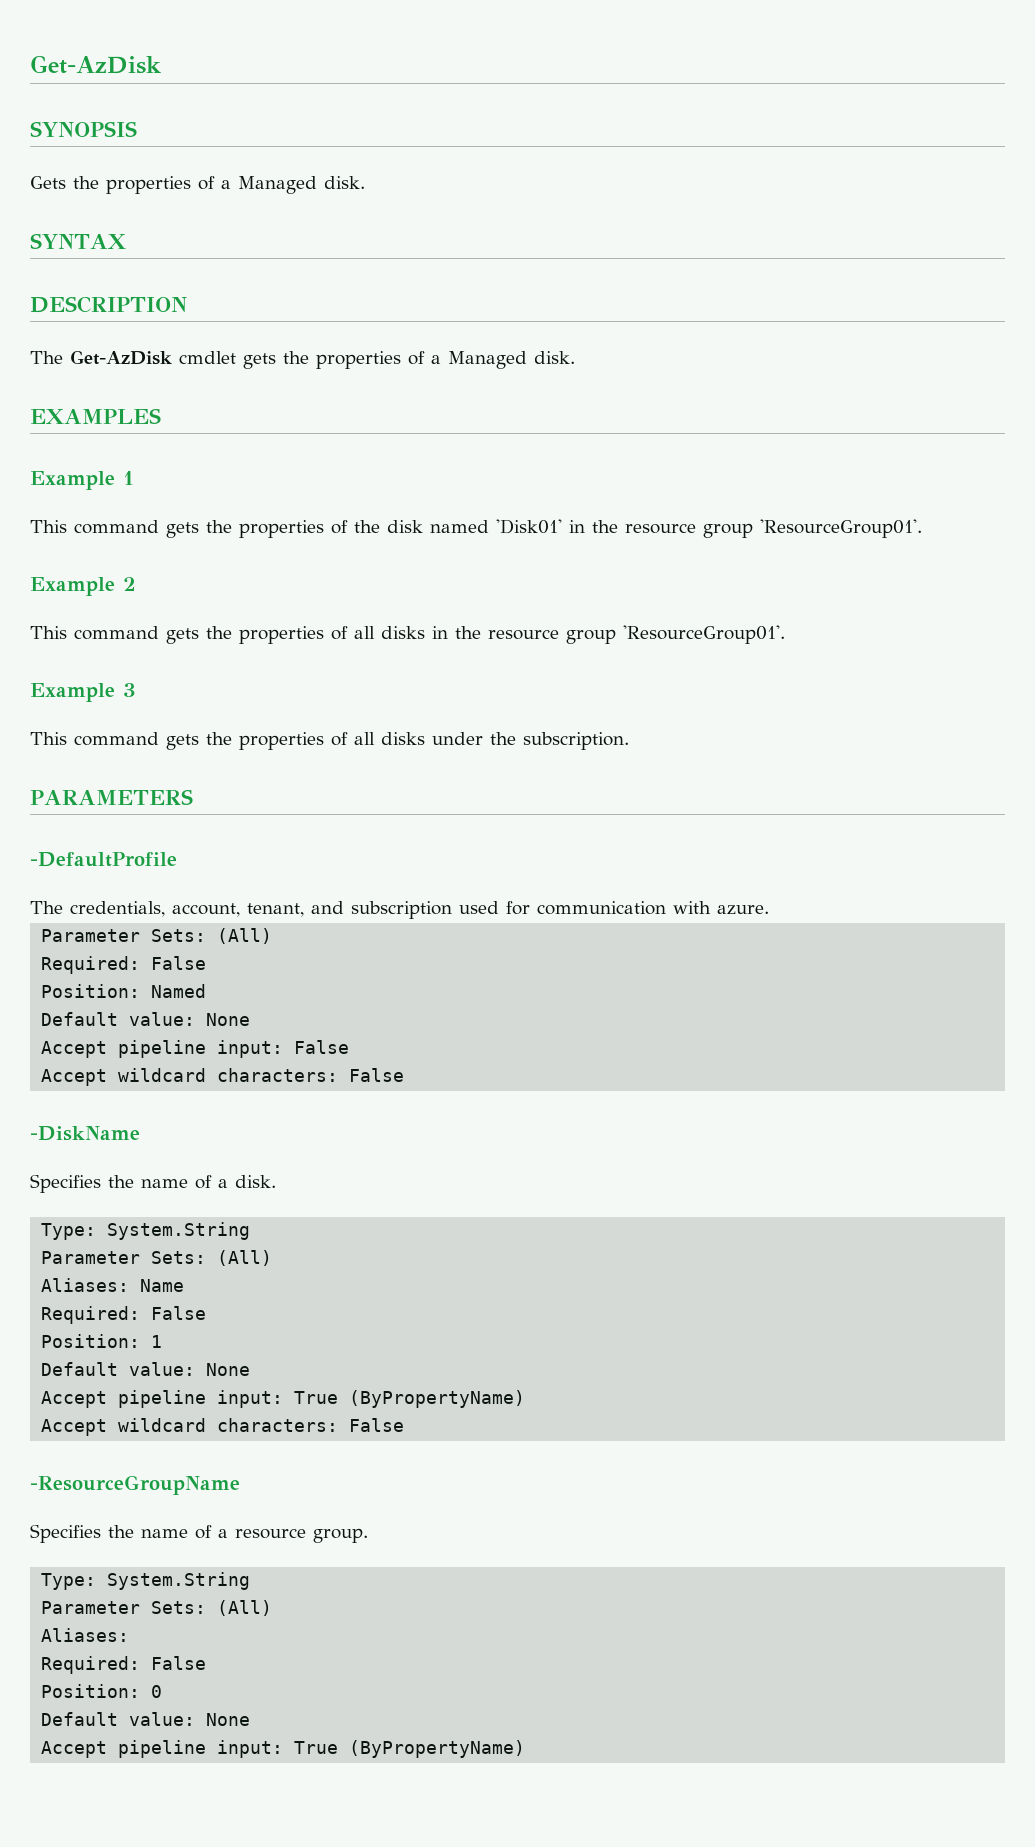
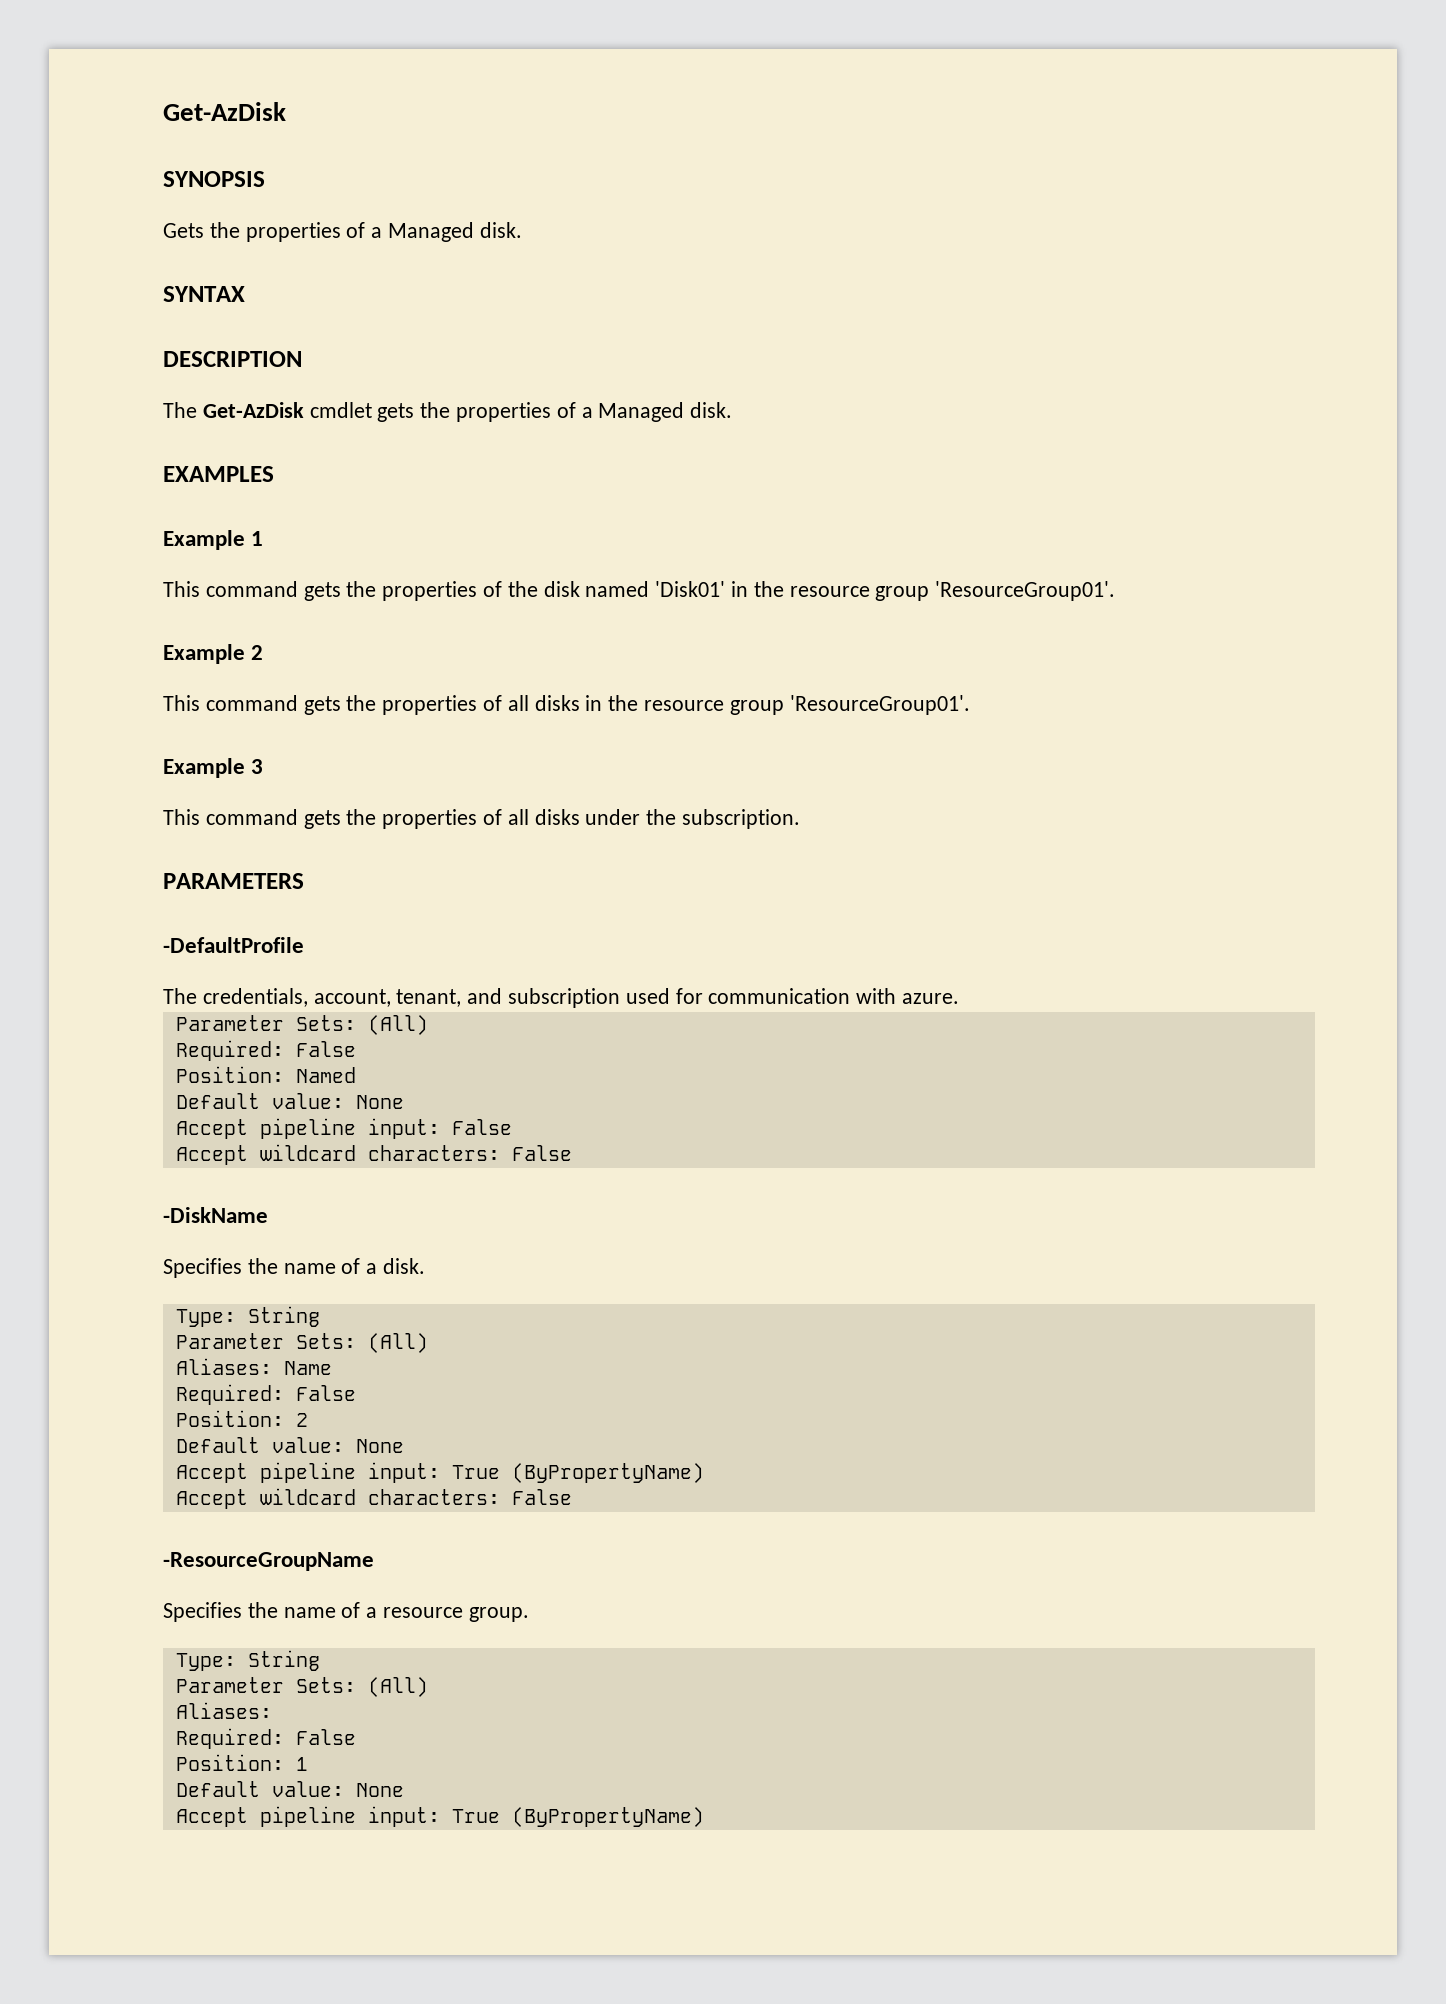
  Specifies the name of a disk.
- Type: System.String
+ Type: String
- Position: 1
+ Position: 2
  Specifies the name of a resource group.
- Type: System.String
+ Type: String
- Position: 0
+ Position: 1

